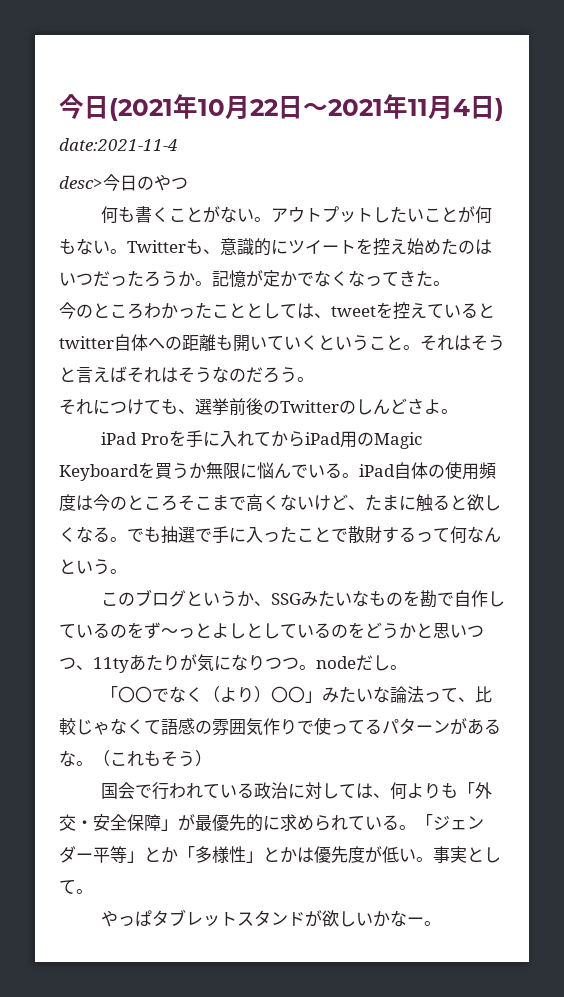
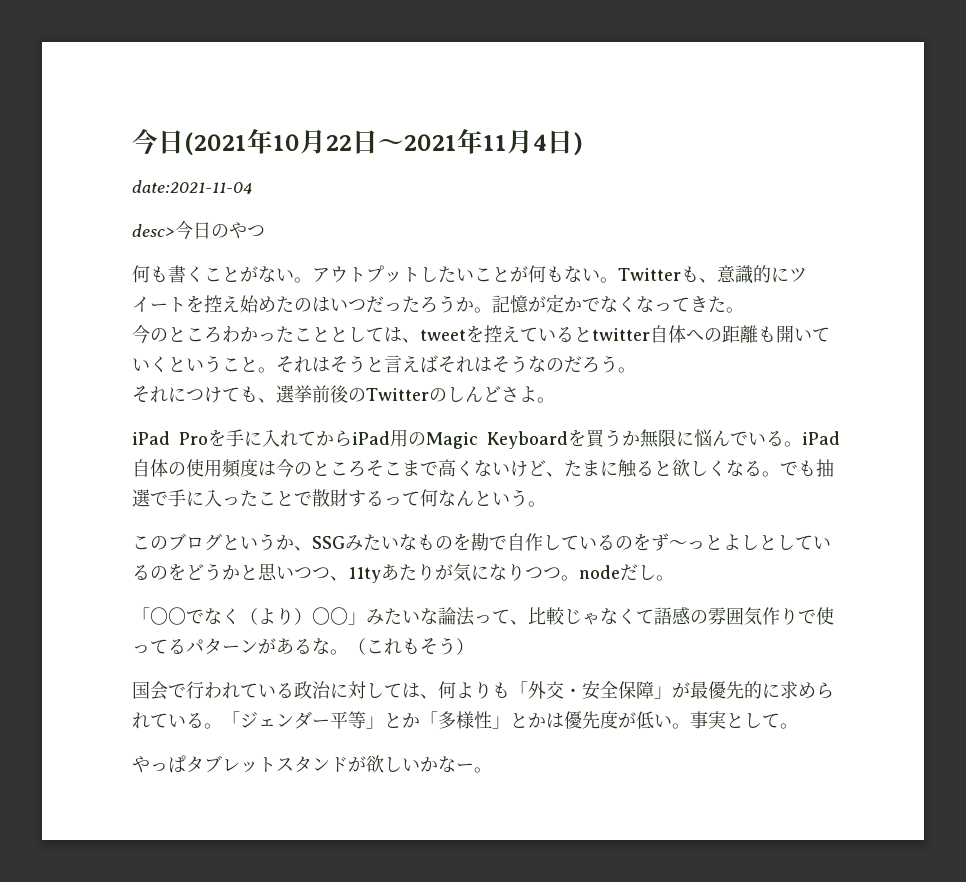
- date:2021-11-4
+ date:2021-11-04

